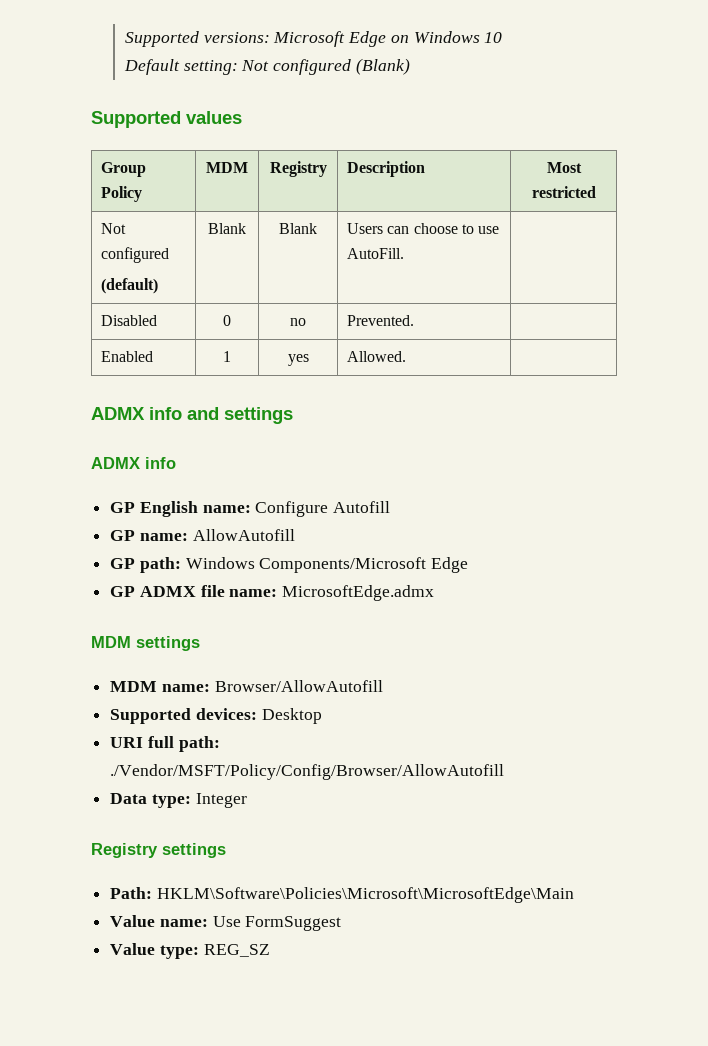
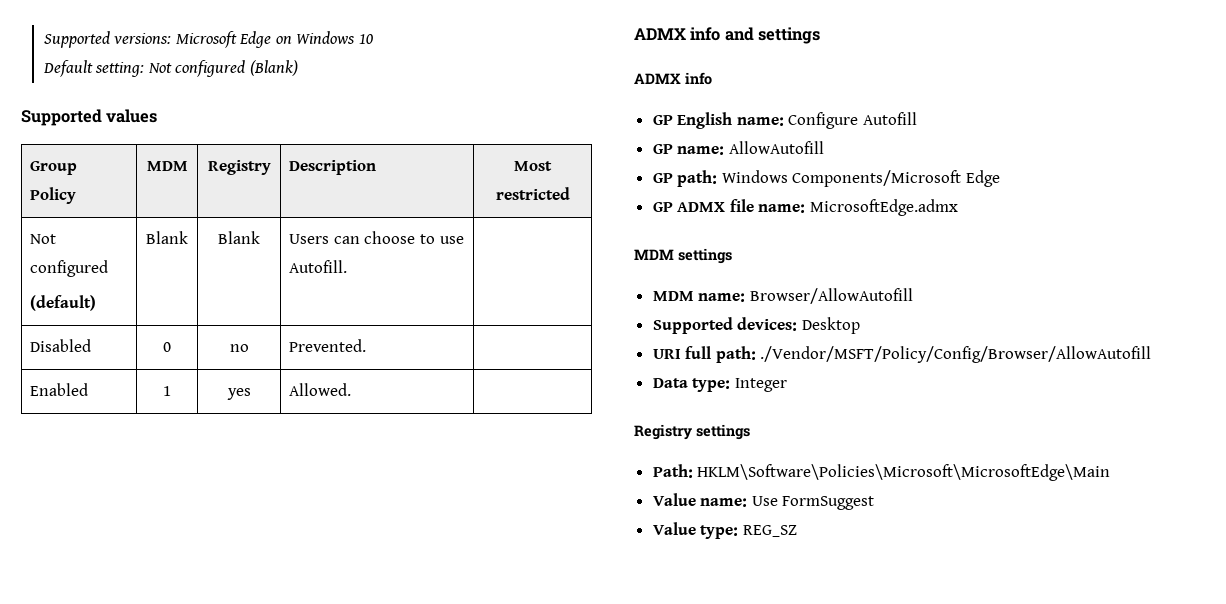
  Group Policy | MDM | Registry | Description | Most restricted
  Not configured
- (default) | Blank | Blank | Users can choose to use AutoFill. |
+ (default) | Blank | Blank | Users can choose to use Autofill. |

